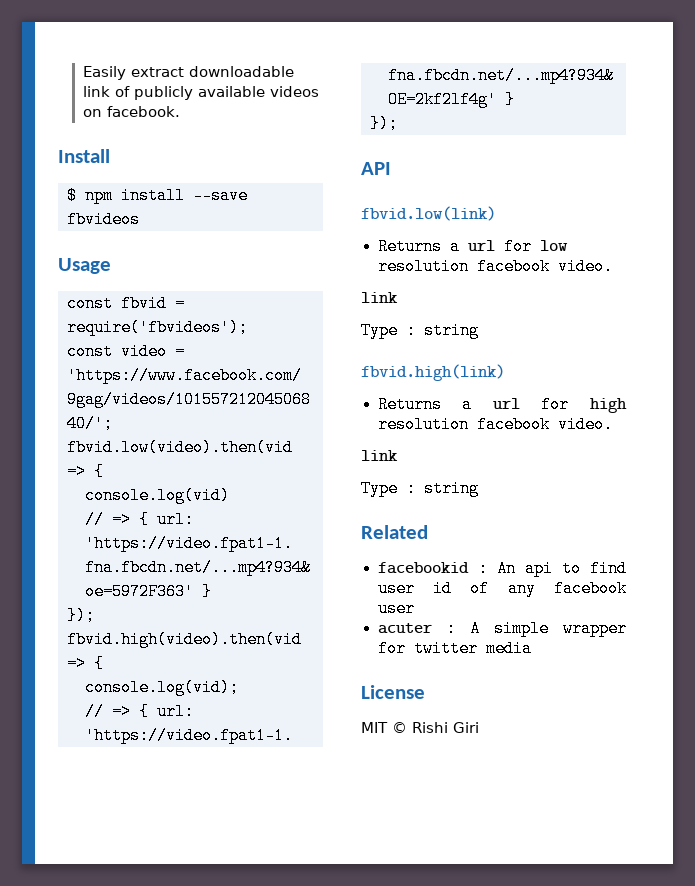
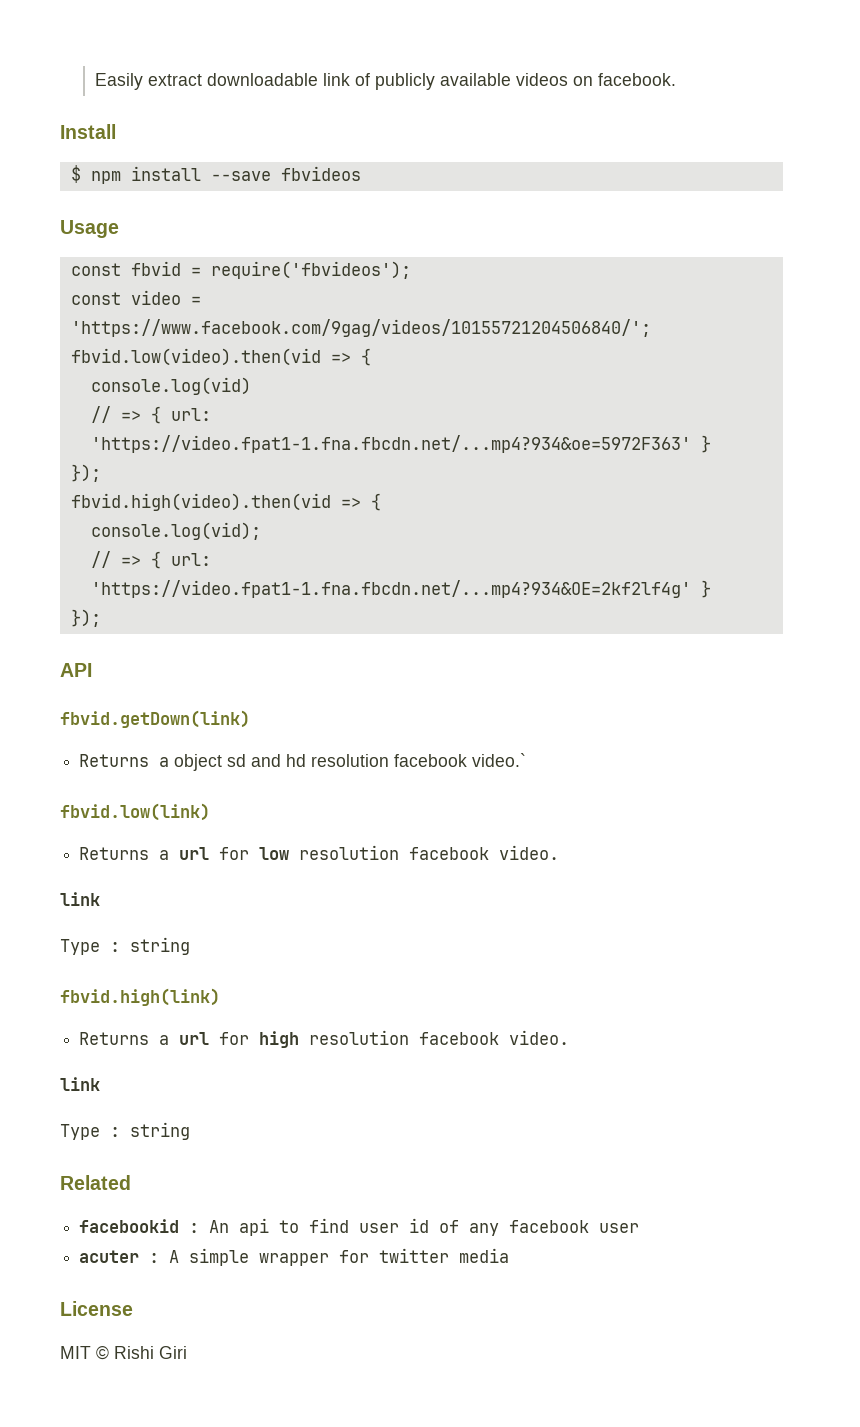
+ fbvid.getDown(link)
+ Returns a object sd and hd resolution facebook video.`

